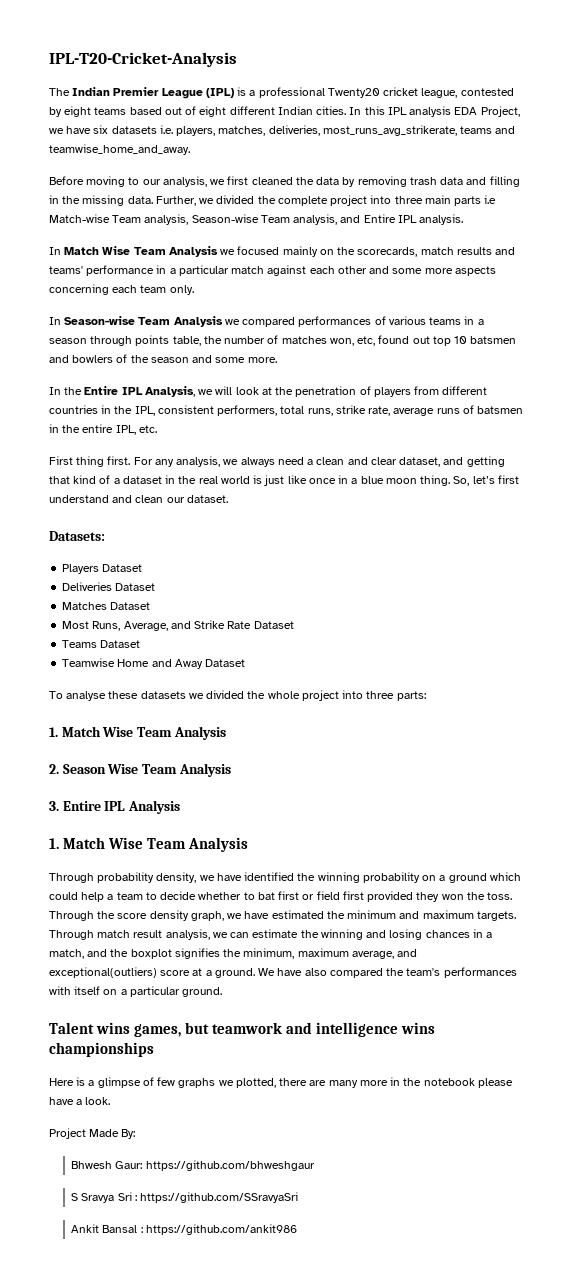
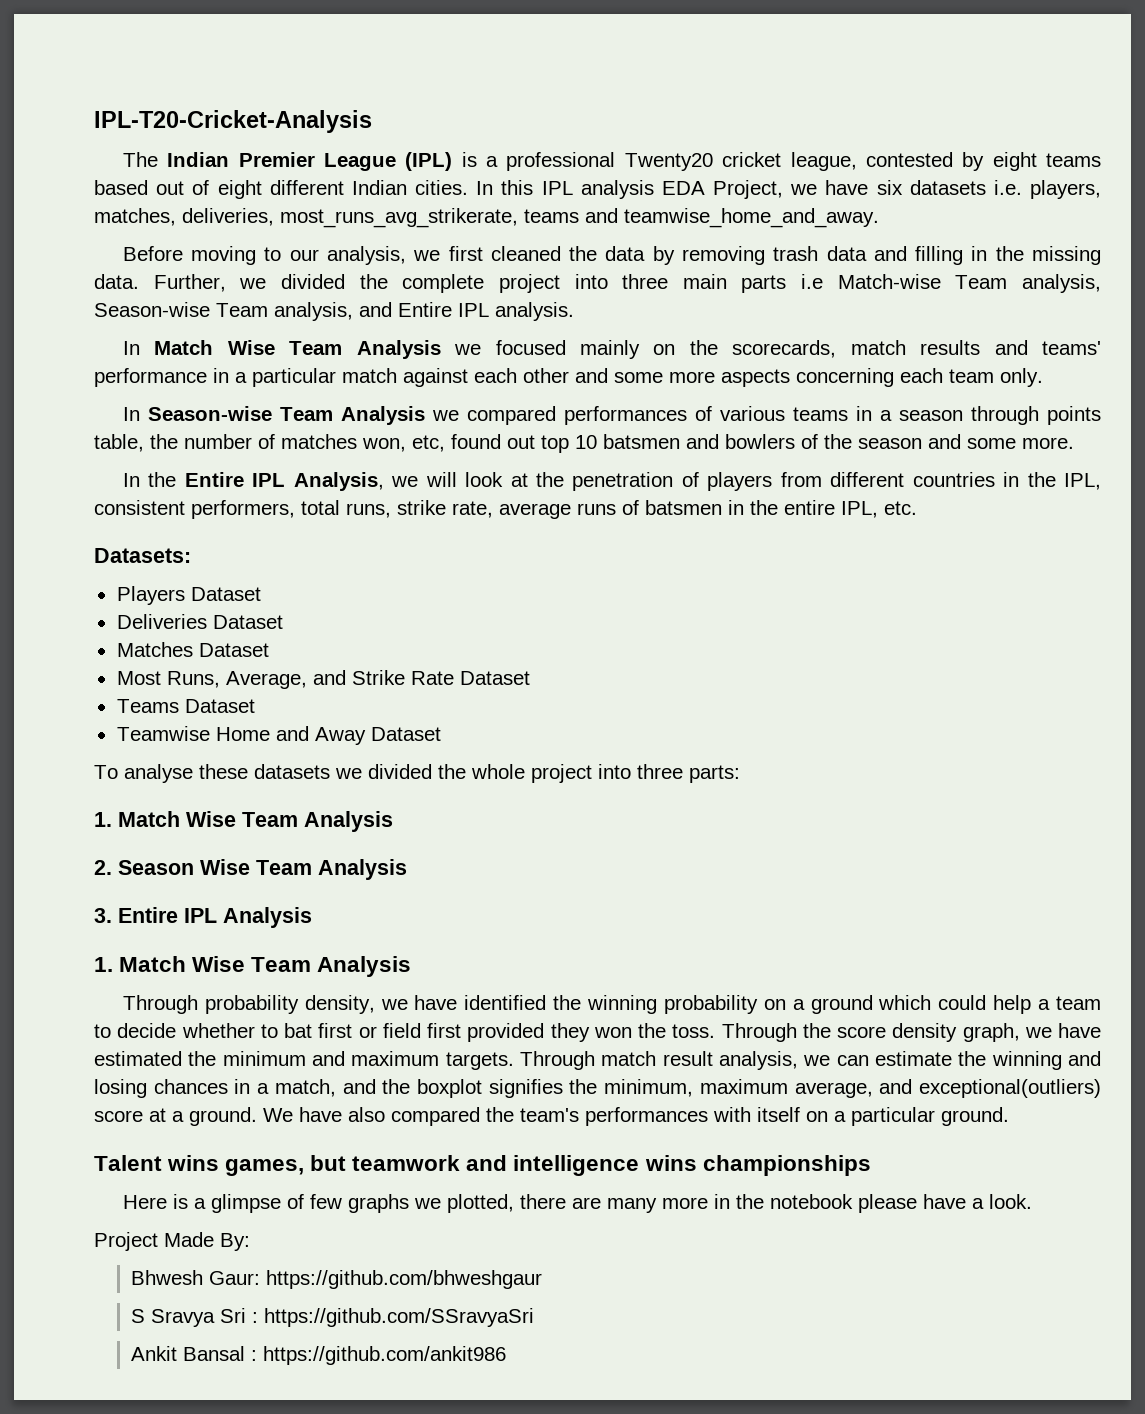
- First thing first. For any analysis, we always need a clean and clear dataset, and getting that kind of a dataset in the real world is just like once in a blue moon thing. So, let’s first understand and clean our dataset.

